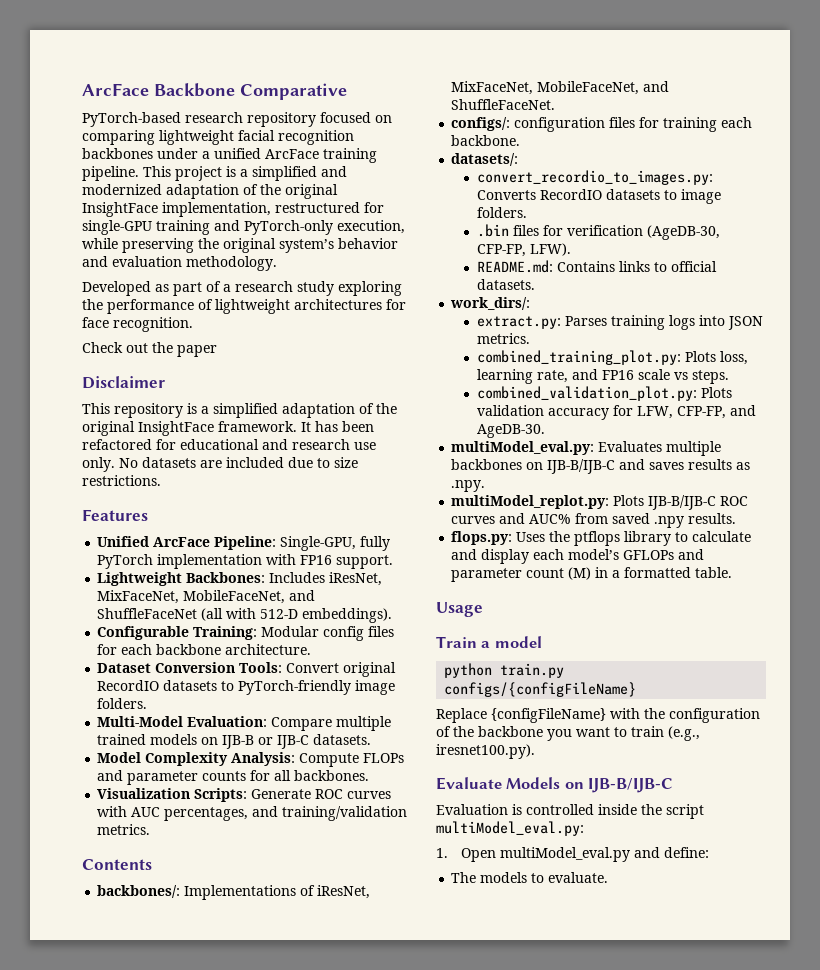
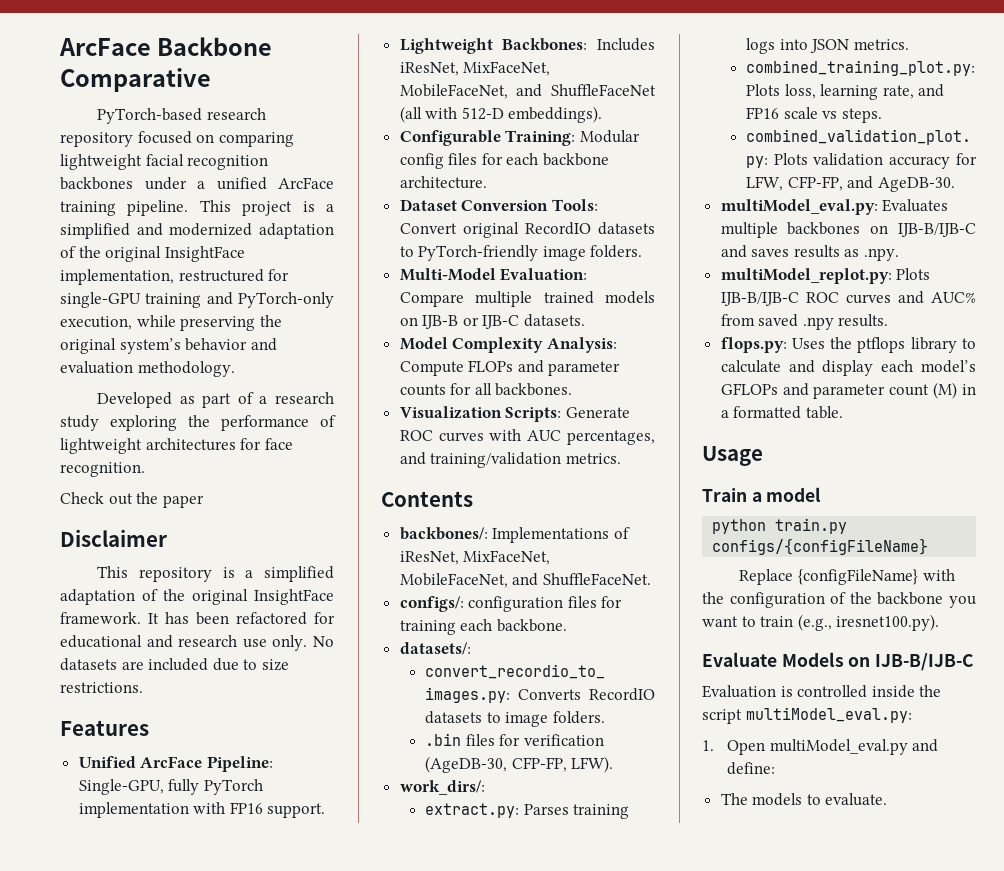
- README.md: Contains links to official datasets.

